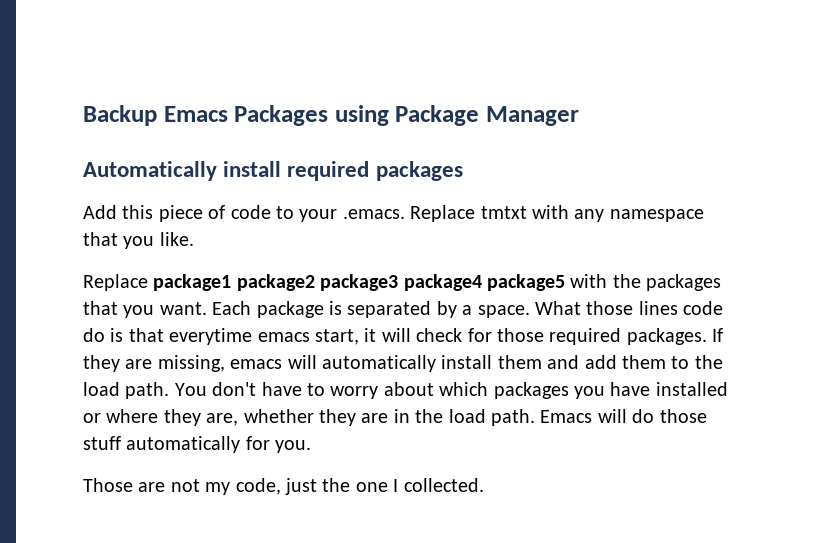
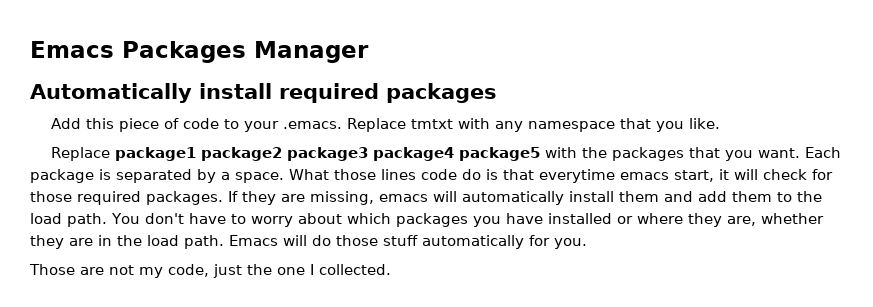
- Backup Emacs Packages using Package Manager
+ Emacs Packages Manager

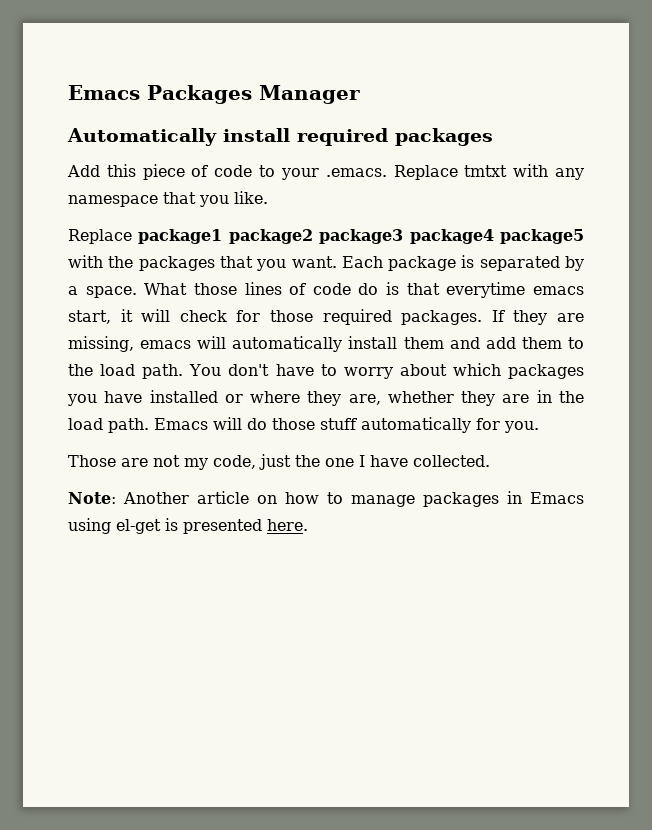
- What those lines code do is that everytime emacs start, it will check for those required packages.
+ What those lines of code do is that everytime emacs start, it will check for those required packages.
- Those are not my code, just the one I collected.
+ Those are not my code, just the one I have collected.
+ Note: Another article on how to manage packages in Emacs using el-get is presented here.

